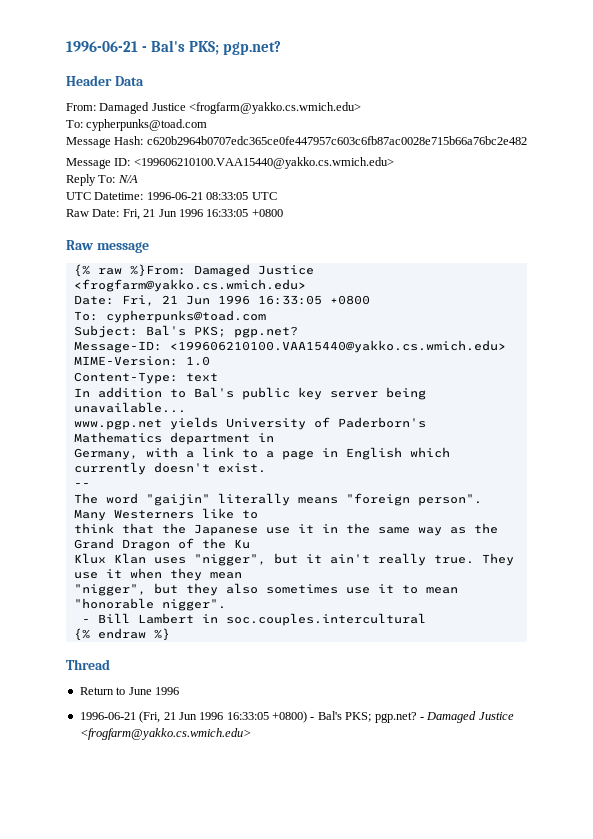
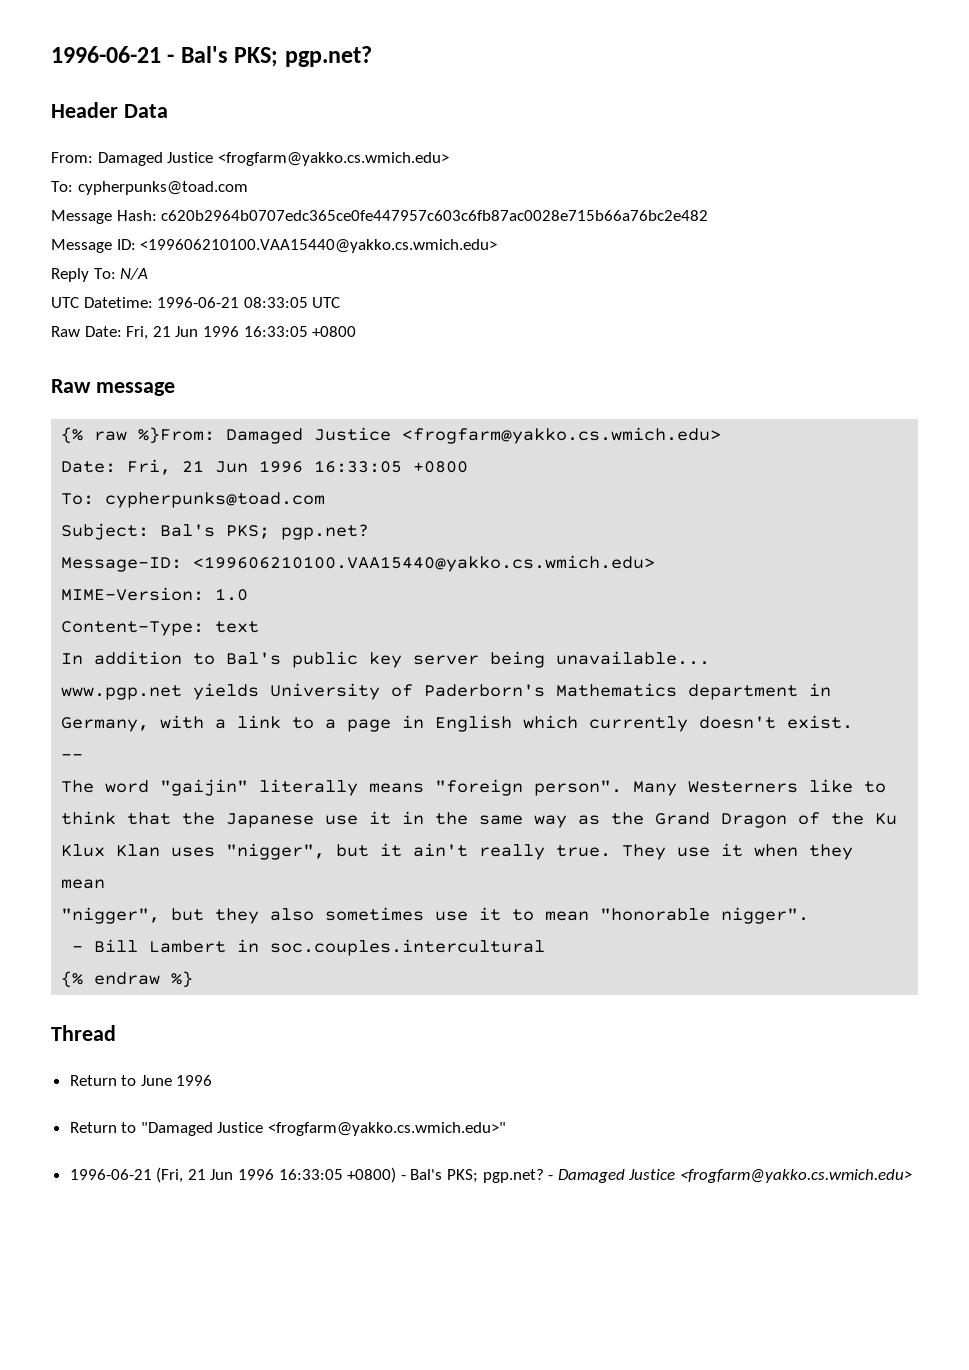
+ Return to "Damaged Justice <frogfarm@yakko.cs.wmich.edu>"

